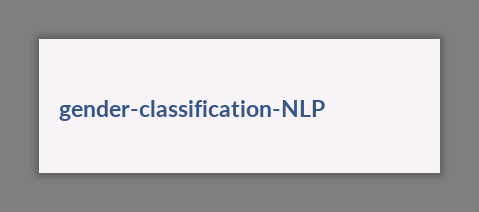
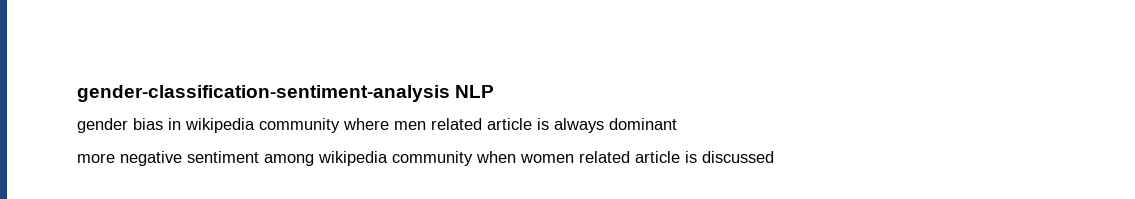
- gender-classification-NLP
+ gender-classification-sentiment-analysis NLP
+ gender bias in wikipedia community where men related article is always dominant
+ more negative sentiment among wikipedia community when women related article is discussed

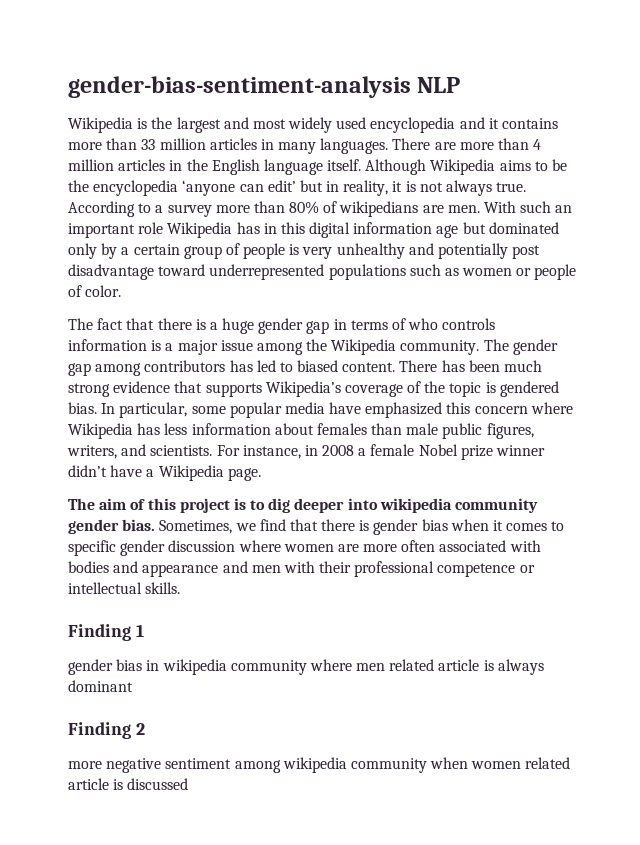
- gender-classification-sentiment-analysis NLP
+ gender-bias-sentiment-analysis NLP
+ Wikipedia is the largest and most widely used encyclopedia and it contains more than 33 million articles in many languages. There are more than 4 million articles in the English language itself. Although Wikipedia aims to be the encyclopedia ‘anyone can edit’ but in reality, it is not always true. According to a survey more than 80% of wikipedians are men. With such an important role Wikipedia has in this digital information age but dominated only by a certain group of people is very unhealthy and potentially post disadvantage toward underrepresented populations such as women or people of color.
+ The fact that there is a huge gender gap in terms of who controls information is a major issue among the Wikipedia community. The gender gap among contributors has led to biased content. There has been much strong evidence that supports Wikipedia’s coverage of the topic is gendered bias. In particular, some popular media have emphasized this concern where Wikipedia has less information about females than male public figures, writers, and scientists. For instance, in 2008 a female Nobel prize winner didn’t have a Wikipedia page.
+ The aim of this project is to dig deeper into wikipedia community gender bias. Sometimes, we find that there is gender bias when it comes to specific gender discussion where women are more often associated with bodies and appearance and men with their professional competence or intellectual skills.
+ Finding 1
+ Finding 2

